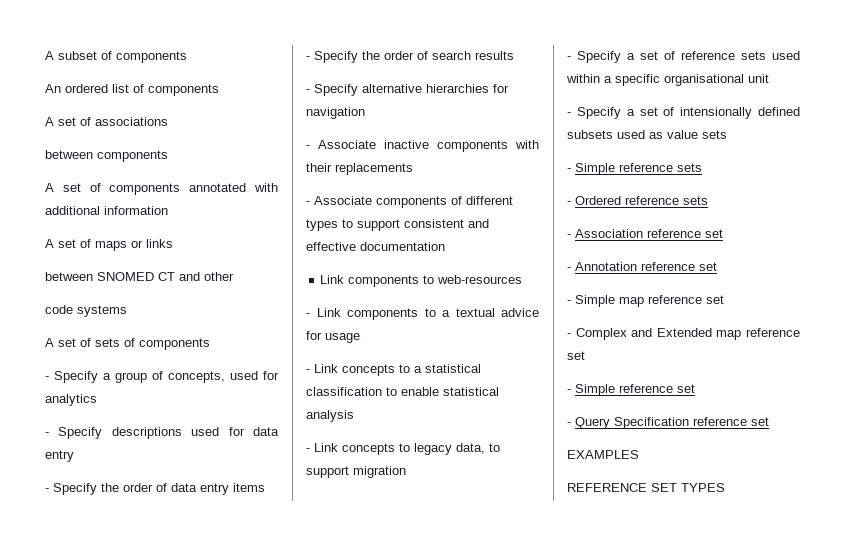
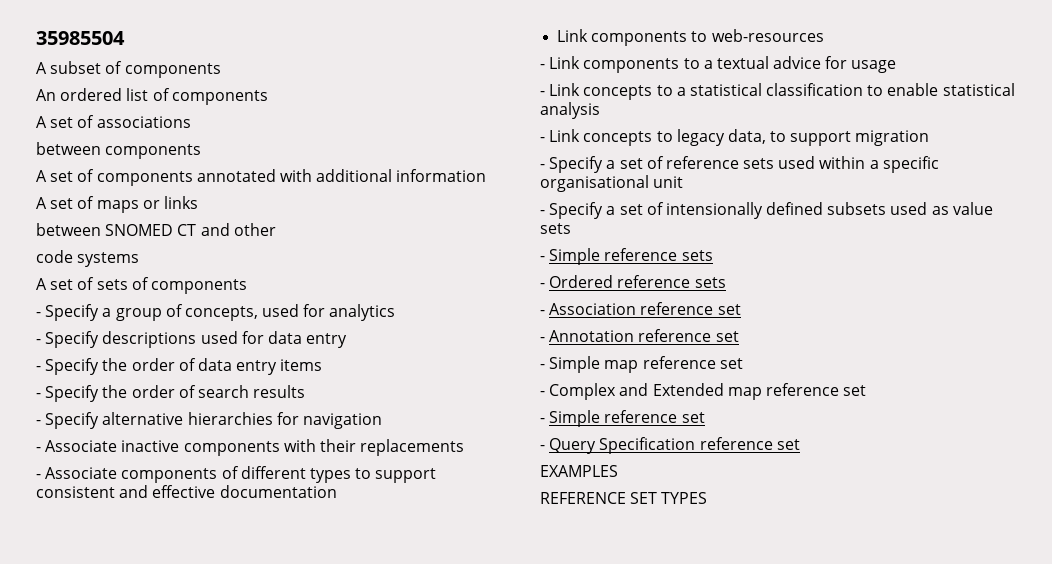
+ 35985504

